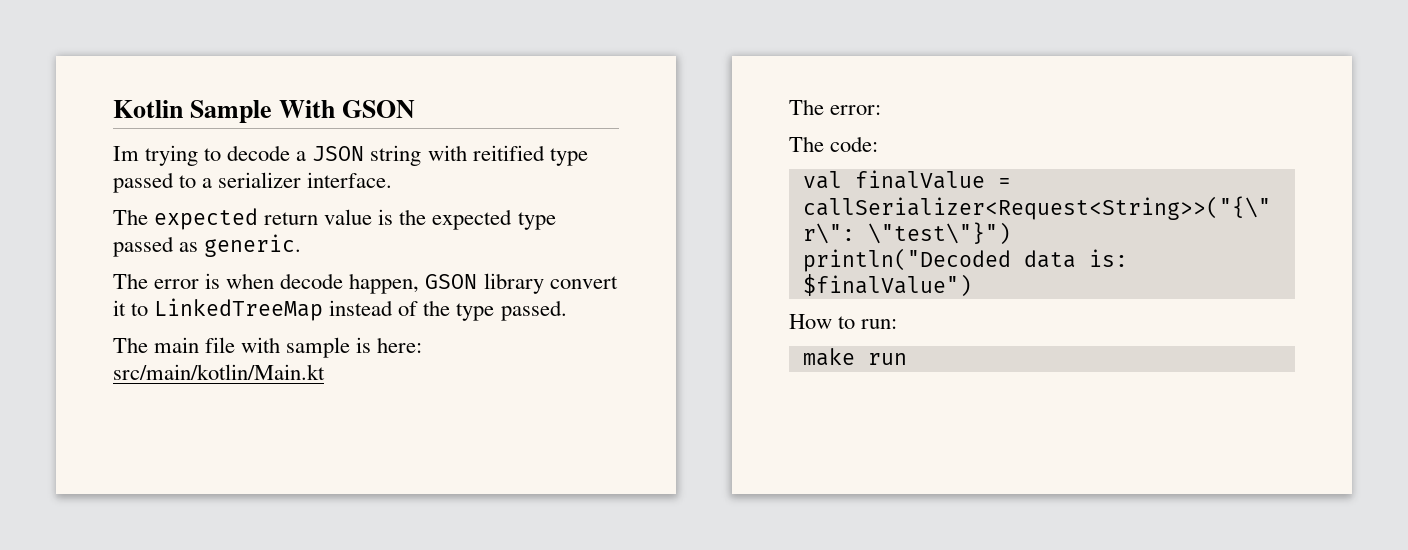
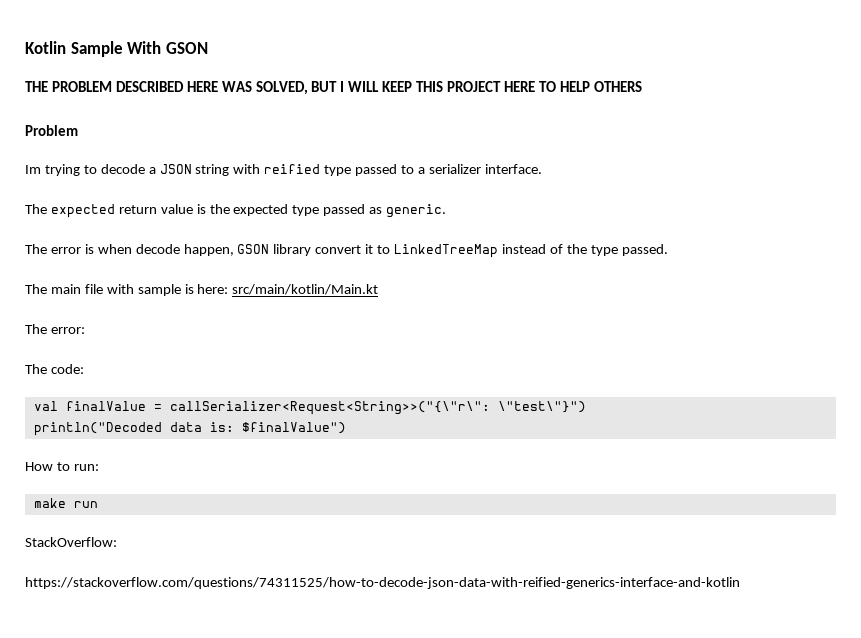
+ THE PROBLEM DESCRIBED HERE WAS SOLVED, BUT I WILL KEEP THIS PROJECT HERE TO HELP OTHERS
+ Problem
- Im trying to decode a JSON string with reitified type passed to a serializer interface.
+ Im trying to decode a JSON string with reified type passed to a serializer interface.
+ StackOverflow:
+ https://stackoverflow.com/questions/74311525/how-to-decode-json-data-with-reified-generics-interface-and-kotlin

